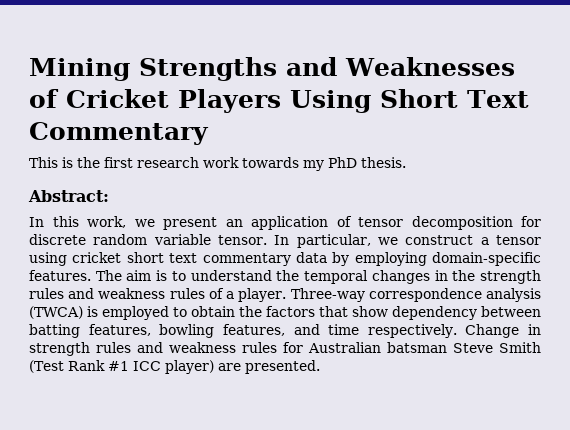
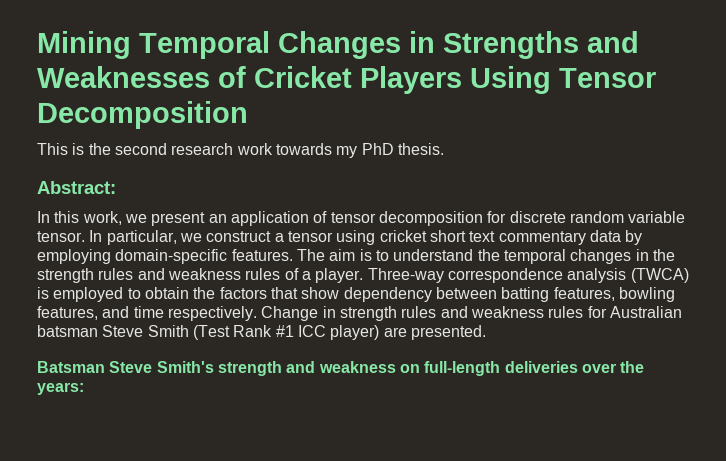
- Mining Strengths and Weaknesses of Cricket Players Using Short Text Commentary
+ Mining Temporal Changes in Strengths and Weaknesses of Cricket Players Using Tensor Decomposition
- This is the first research work towards my PhD thesis.
+ This is the second research work towards my PhD thesis.
+ Batsman Steve Smith's strength and weakness on full-length deliveries over the years:

